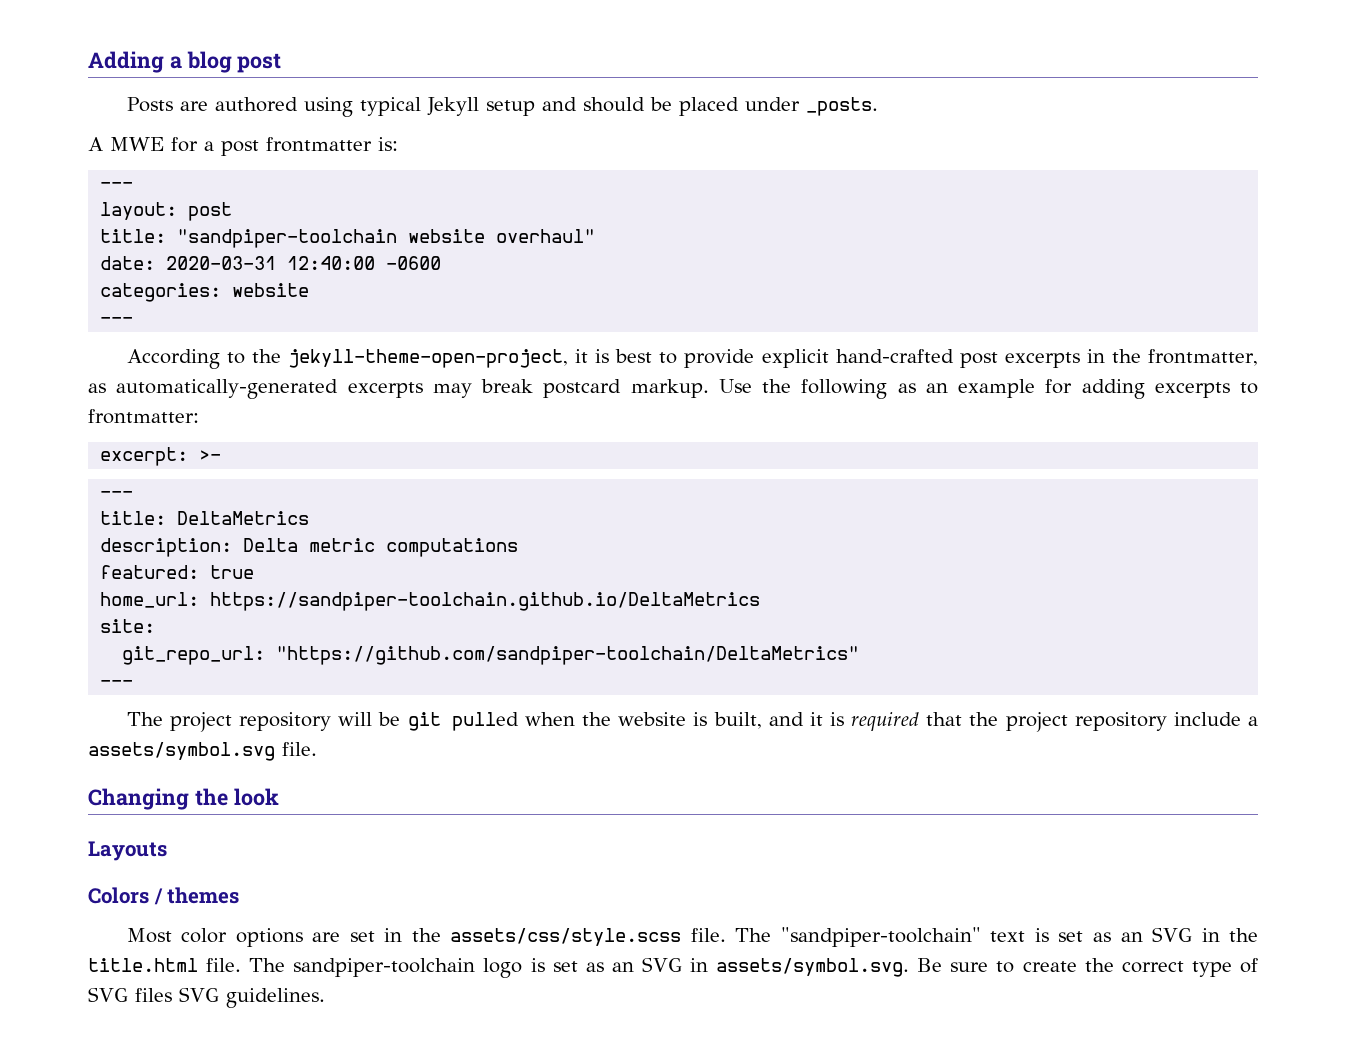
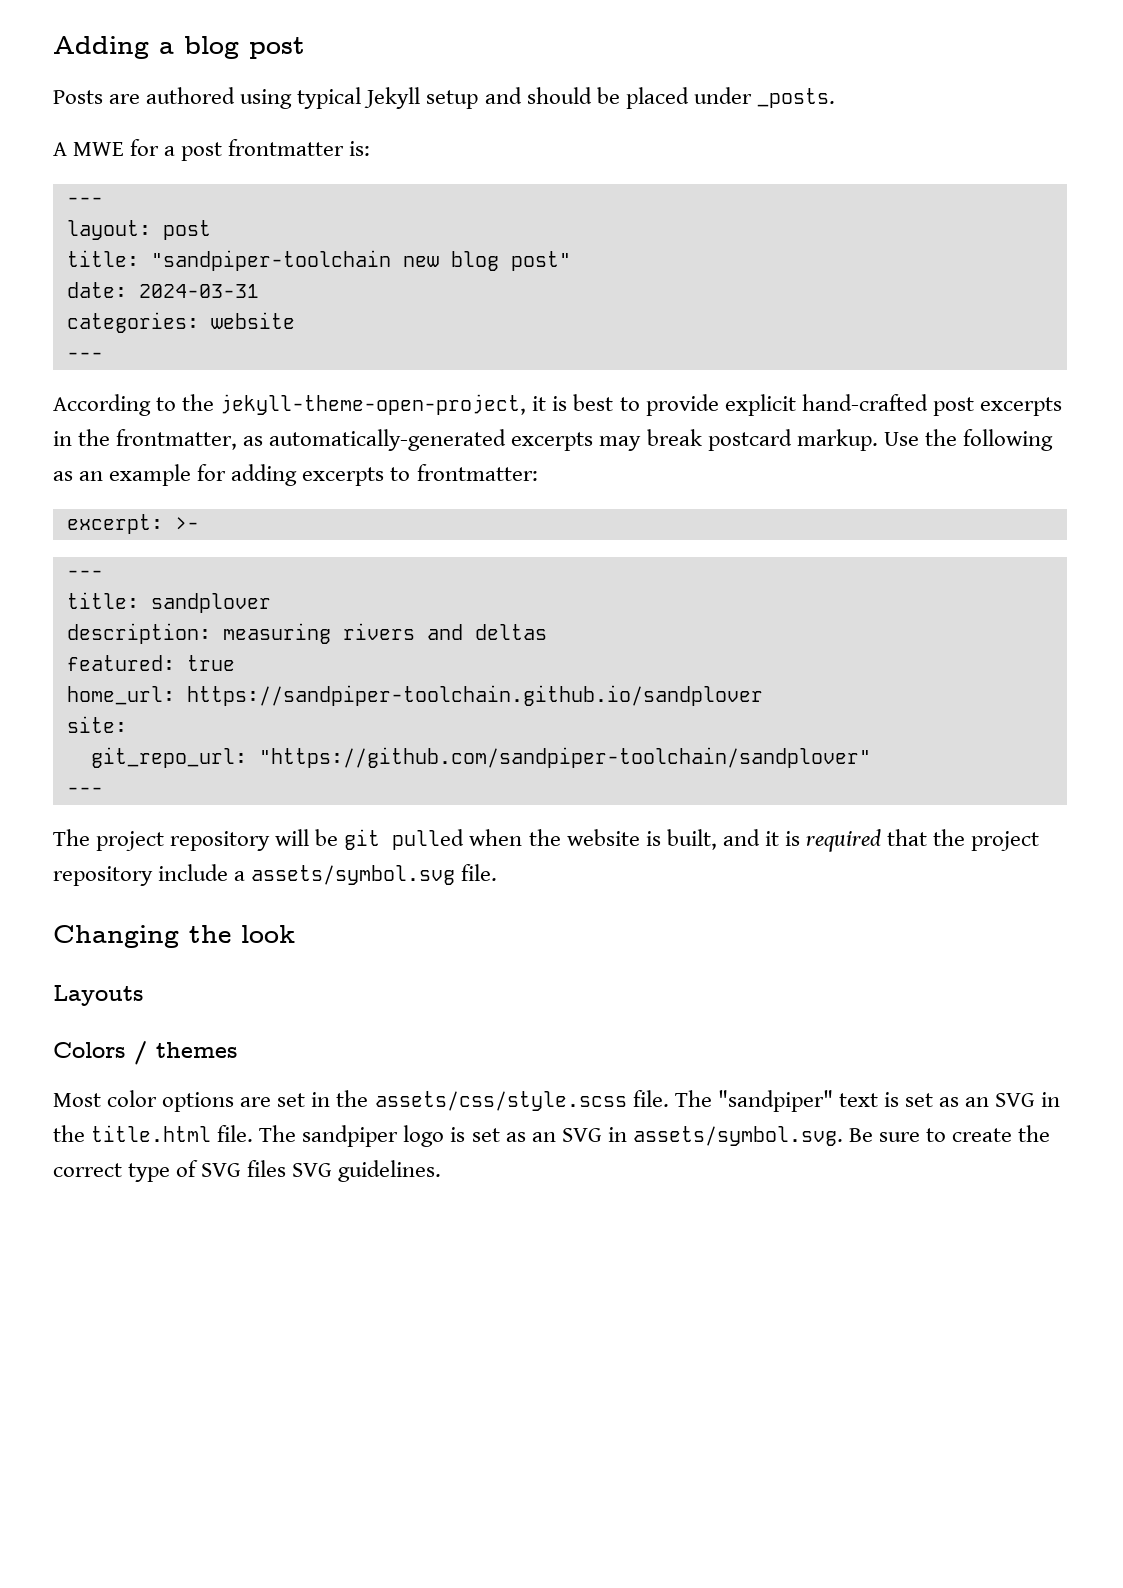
- title: "sandpiper-toolchain website overhaul"
- date: 2020-03-31 12:40:00 -0600
+ title: "sandpiper-toolchain new blog post"
+ date: 2024-03-31
- title: DeltaMetrics
+ title: sandplover
- description: Delta metric computations
+ description: measuring rivers and deltas
- home_url: https://sandpiper-toolchain.github.io/DeltaMetrics
+ home_url: https://sandpiper-toolchain.github.io/sandplover
- git_repo_url: "https://github.com/sandpiper-toolchain/DeltaMetrics"
+ git_repo_url: "https://github.com/sandpiper-toolchain/sandplover"
- The "sandpiper-toolchain" text is set as an SVG in the title.html file.
+ The "sandpiper" text is set as an SVG in the title.html file.
- The sandpiper-toolchain logo is set as an SVG in assets/symbol.svg. Be sure to create the correct type of SVG files SVG guidelines.
+ The sandpiper logo is set as an SVG in assets/symbol.svg. Be sure to create the correct type of SVG files SVG guidelines.

